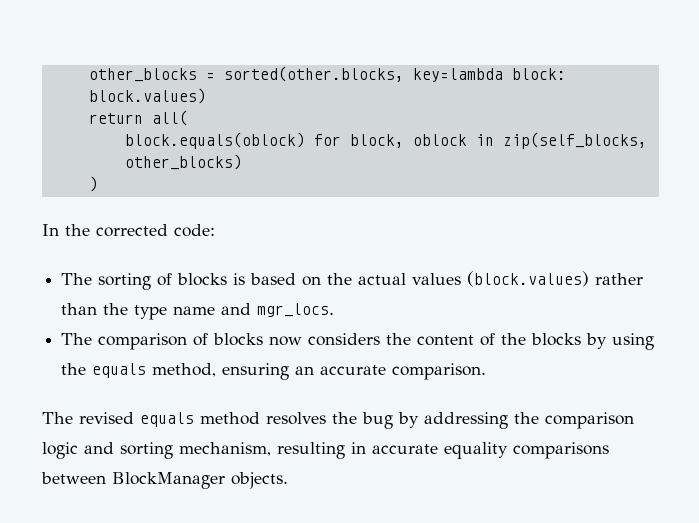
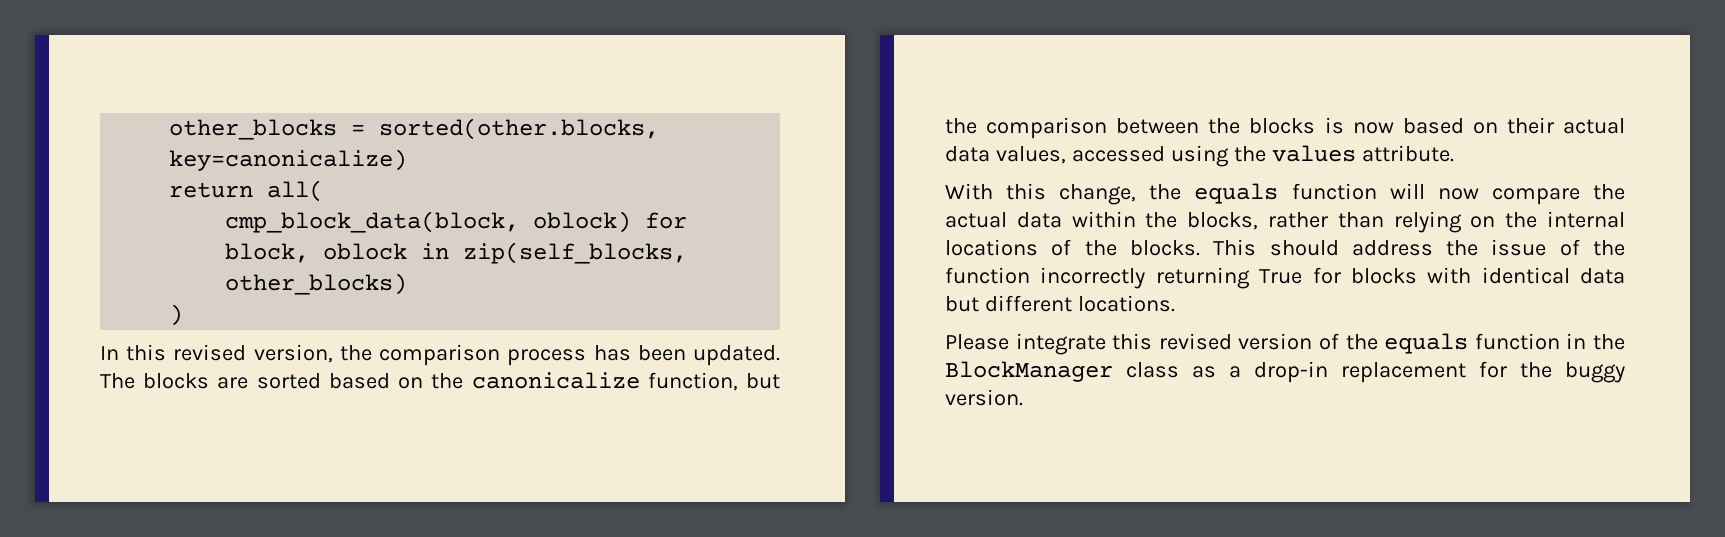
- other_blocks = sorted(other.blocks, key=lambda block: block.values)
+ other_blocks = sorted(other.blocks, key=canonicalize)
- block.equals(oblock) for block, oblock in zip(self_blocks, other_blocks)
+ cmp_block_data(block, oblock) for block, oblock in zip(self_blocks, other_blocks)
- In the corrected code:
- The sorting of blocks is based on the actual values (block.values) rather than the type name and mgr_locs.
- The comparison of blocks now considers the content of the blocks by using the equals method, ensuring an accurate comparison.
- The revised equals method resolves the bug by addressing the comparison logic and sorting mechanism, resulting in accurate equality comparisons between BlockManager objects.
+ In this revised version, the comparison process has been updated. The blocks are sorted based on the canonicalize function, but the comparison between the blocks is now based on their actual data values, accessed using the values attribute.
+ With this change, the equals function will now compare the actual data within the blocks, rather than relying on the internal locations of the blocks. This should address the issue of the function incorrectly returning True for blocks with identical data but different locations.
+ Please integrate this revised version of the equals function in the BlockManager class as a drop-in replacement for the buggy version.

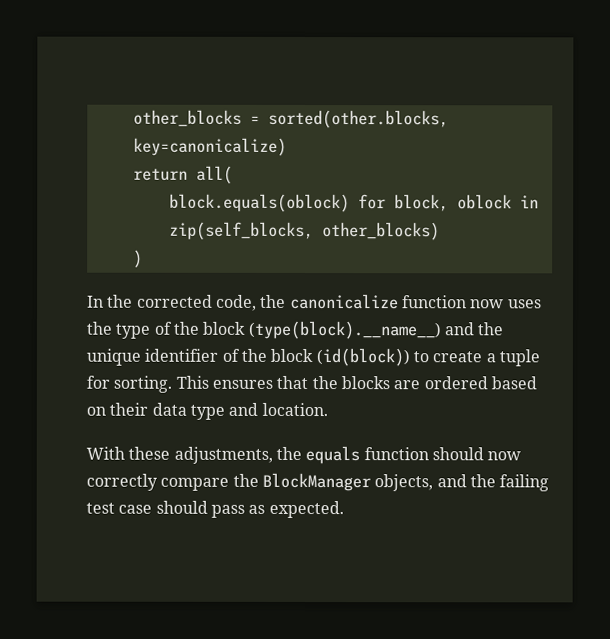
- cmp_block_data(block, oblock) for block, oblock in zip(self_blocks, other_blocks)
+ block.equals(oblock) for block, oblock in zip(self_blocks, other_blocks)
- In this revised version, the comparison process has been updated. The blocks are sorted based on the canonicalize function, but the comparison between the blocks is now based on their actual data values, accessed using the values attribute.
+ In the corrected code, the canonicalize function now uses the type of the block (type(block).__name__) and the unique identifier of the block (id(block)) to create a tuple for sorting. This ensures that the blocks are ordered based on their data type and location.
- With this change, the equals function will now compare the actual data within the blocks, rather than relying on the internal locations of the blocks. This should address the issue of the function incorrectly returning True for blocks with identical data but different locations.
- Please integrate this revised version of the equals function in the BlockManager class as a drop-in replacement for the buggy version.
+ With these adjustments, the equals function should now correctly compare the BlockManager objects, and the failing test case should pass as expected.

